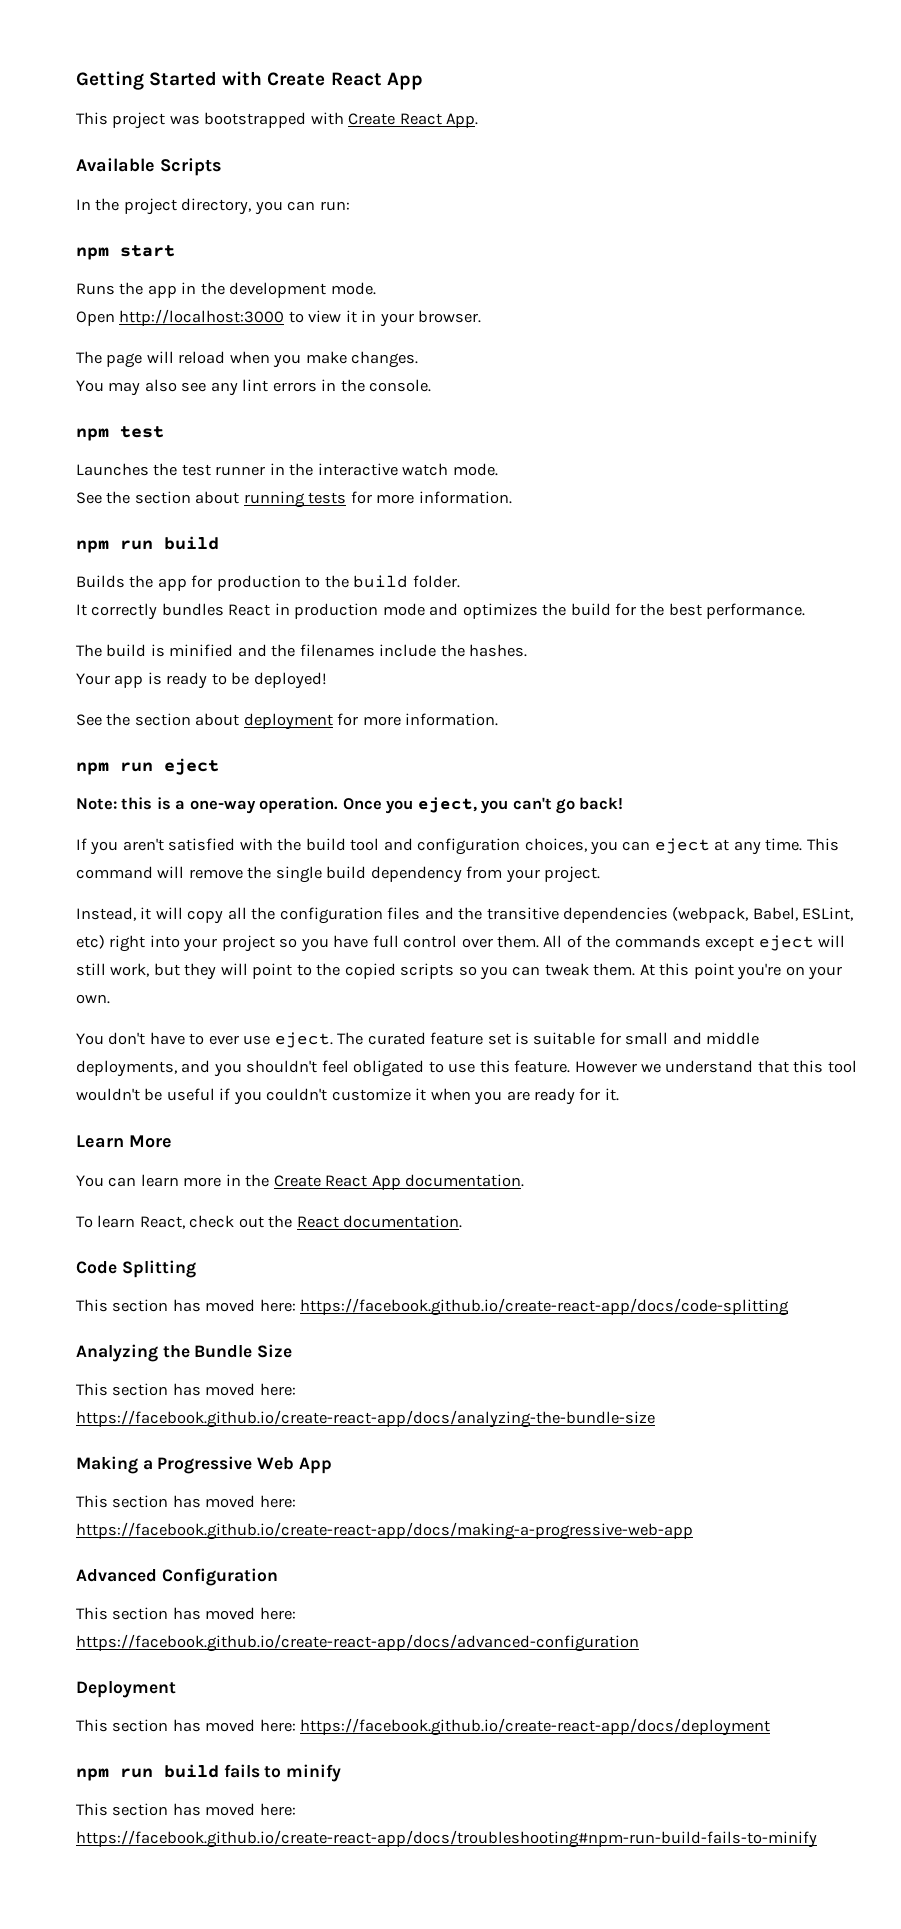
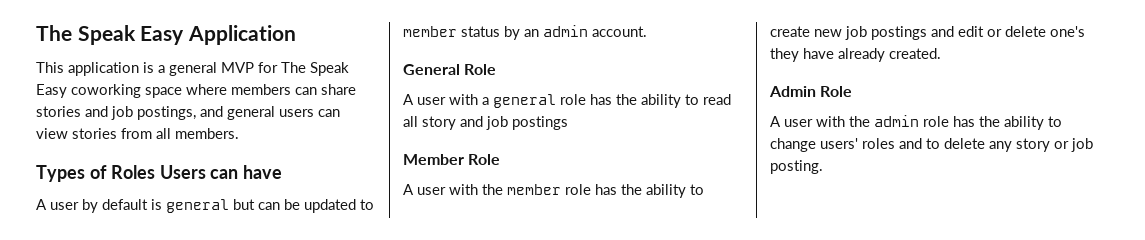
- Getting Started with Create React App
- This project was bootstrapped with Create React App.
- Available Scripts
- In the project directory, you can run:
- npm start
- Runs the app in the development mode.
- Open http://localhost:3000 to view it in your browser.
- The page will reload when you make changes.
- You may also see any lint errors in the console.
- npm test
- Launches the test runner in the interactive watch mode.
- See the section about running tests for more information.
- npm run build
- Builds the app for production to the build folder.
- It correctly bundles React in production mode and optimizes the build for the best performance.
- The build is minified and the filenames include the hashes.
- Your app is ready to be deployed!
- See the section about deployment for more information.
- npm run eject
- Note: this is a one-way operation. Once you eject, you can't go back!
- If you aren't satisfied with the build tool and configuration choices, you can eject at any time. This command will remove the single build dependency from your project.
- Instead, it will copy all the configuration files and the transitive dependencies (webpack, Babel, ESLint, etc) right into your project so you have full control over them. All of the commands except eject will still work, but they will point to the copied scripts so you can tweak them. At this point you're on your own.
- You don't have to ever use eject. The curated feature set is suitable for small and middle deployments, and you shouldn't feel obligated to use this feature. However we understand that this tool wouldn't be useful if you couldn't customize it when you are ready for it.
- Learn More
- You can learn more in the Create React App documentation.
- To learn React, check out the React documentation.
- Code Splitting
- This section has moved here: https://facebook.github.io/create-react-app/docs/code-splitting
- Analyzing the Bundle Size
- This section has moved here: https://facebook.github.io/create-react-app/docs/analyzing-the-bundle-size
- Making a Progressive Web App
- This section has moved here: https://facebook.github.io/create-react-app/docs/making-a-progressive-web-app
- Advanced Configuration
- This section has moved here: https://facebook.github.io/create-react-app/docs/advanced-configuration
- Deployment
- This section has moved here: https://facebook.github.io/create-react-app/docs/deployment
- npm run build fails to minify
- This section has moved here: https://facebook.github.io/create-react-app/docs/troubleshooting#npm-run-build-fails-to-minify
+ The Speak Easy Application
+ This application is a general MVP for The Speak Easy coworking space where members can share stories and job postings, and general users can view stories from all members.
+ Types of Roles Users can have
+ A user by default is general but can be updated to member status by an admin account.
+ General Role
+ A user with a general role has the ability to read all story and job postings
+ Member Role
+ A user with the member role has the ability to create new job postings and edit or delete one's they have already created.
+ Admin Role
+ A user with the admin role has the ability to change users' roles and to delete any story or job posting.

